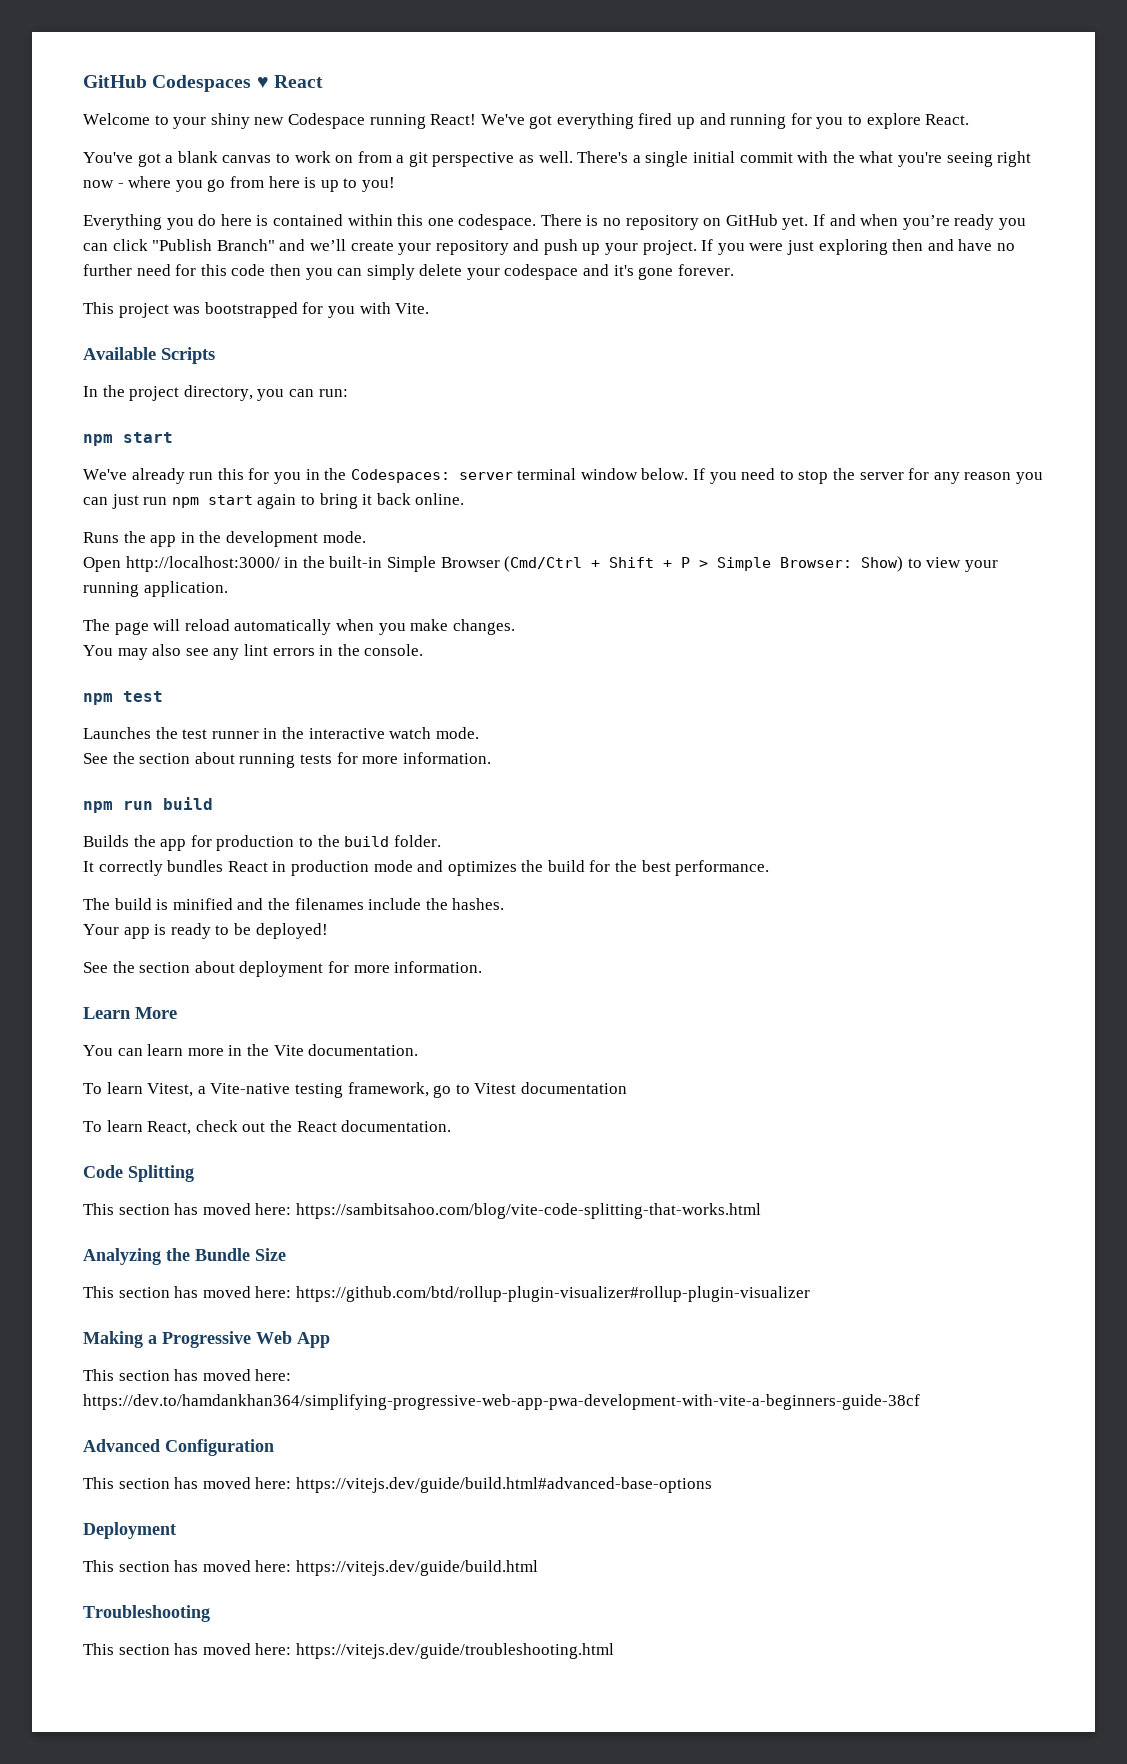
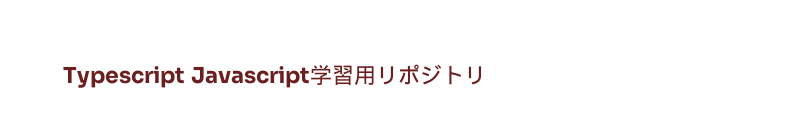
- GitHub Codespaces ♥ React
- Welcome to your shiny new Codespace running React! We've got everything fired up and running for you to explore React.
- You've got a blank canvas to work on from a git perspective as well. There's a single initial commit with the what you're seeing right now - where you go from here is up to you!
- Everything you do here is contained within this one codespace. There is no repository on GitHub yet. If and when you’re ready you can click "Publish Branch" and we’ll create your repository and push up your project. If you were just exploring then and have no further need for this code then you can simply delete your codespace and it's gone forever.
- This project was bootstrapped for you with Vite.
- Available Scripts
- In the project directory, you can run:
- npm start
- We've already run this for you in the Codespaces: server terminal window below. If you need to stop the server for any reason you can just run npm start again to bring it back online.
- Runs the app in the development mode.
- Open http://localhost:3000/ in the built-in Simple Browser (Cmd/Ctrl + Shift + P > Simple Browser: Show) to view your running application.
- The page will reload automatically when you make changes.
- You may also see any lint errors in the console.
- npm test
- Launches the test runner in the interactive watch mode.
- See the section about running tests for more information.
- npm run build
- Builds the app for production to the build folder.
- It correctly bundles React in production mode and optimizes the build for the best performance.
- The build is minified and the filenames include the hashes.
- Your app is ready to be deployed!
- See the section about deployment for more information.
- Learn More
- You can learn more in the Vite documentation.
- To learn Vitest, a Vite-native testing framework, go to Vitest documentation
- To learn React, check out the React documentation.
- Code Splitting
- This section has moved here: https://sambitsahoo.com/blog/vite-code-splitting-that-works.html
- Analyzing the Bundle Size
- This section has moved here: https://github.com/btd/rollup-plugin-visualizer#rollup-plugin-visualizer
- Making a Progressive Web App
- This section has moved here: https://dev.to/hamdankhan364/simplifying-progressive-web-app-pwa-development-with-vite-a-beginners-guide-38cf
- Advanced Configuration
- This section has moved here: https://vitejs.dev/guide/build.html#advanced-base-options
- Deployment
- This section has moved here: https://vitejs.dev/guide/build.html
- Troubleshooting
- This section has moved here: https://vitejs.dev/guide/troubleshooting.html
+ Typescript Javascript学習用リポジトリ

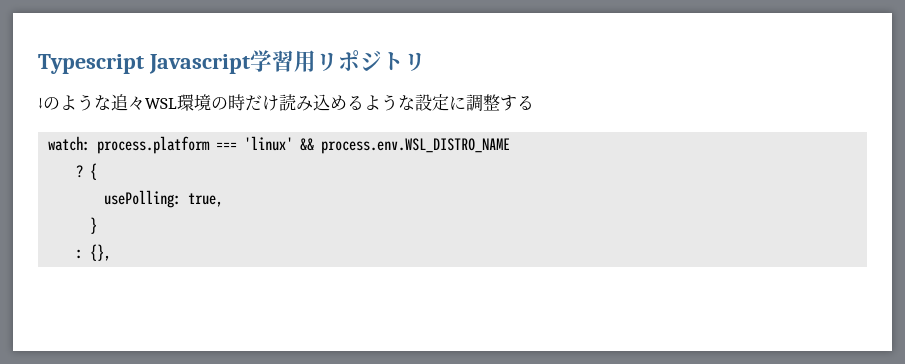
+ ↓のような追々WSL環境の時だけ読み込めるような設定に調整する
+ watch: process.platform === 'linux' && process.env.WSL_DISTRO_NAME
+ ? {
+ usePolling: true,
+ }
+ : {},

